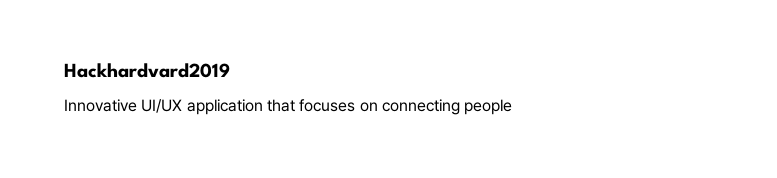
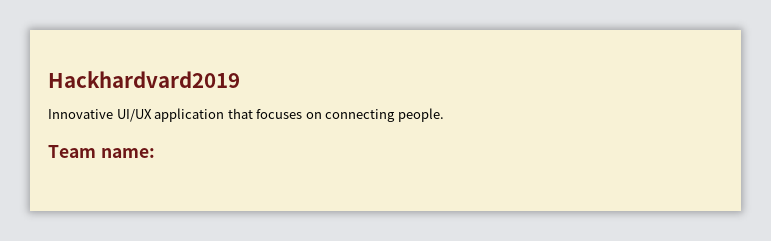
- Innovative UI/UX application that focuses on connecting people
+ Innovative UI/UX application that focuses on connecting people.
+ Team name:

